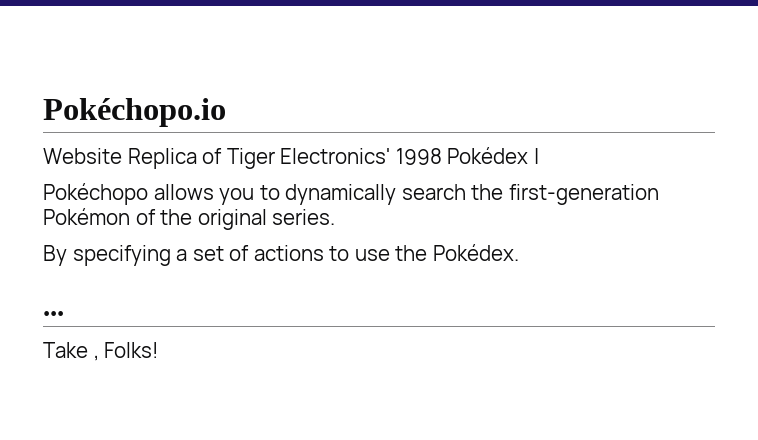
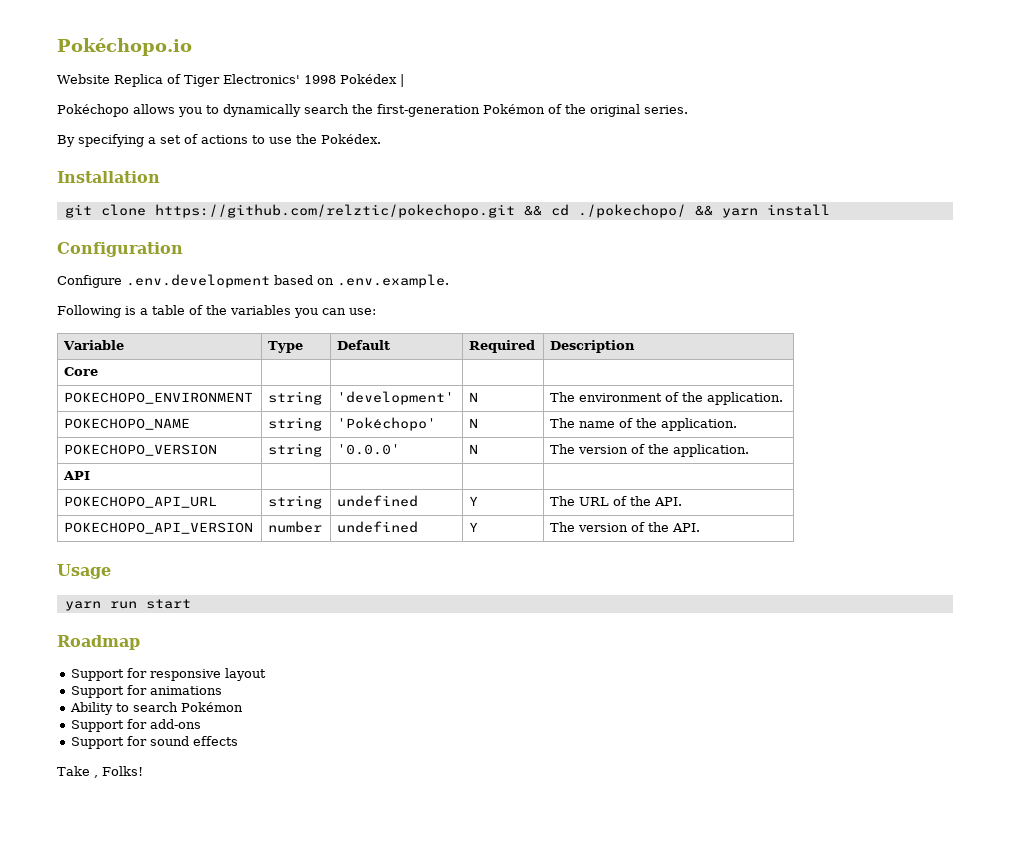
- ...
+ Installation
+ git clone https://github.com/relztic/pokechopo.git && cd ./pokechopo/ && yarn install
+ Configuration
+ Configure .env.development based on .env.example.
+ Following is a table of the variables you can use:
+ Variable | Type | Default | Required | Description
+ Core | | | |
+ POKECHOPO_ENVIRONMENT | string | 'development' | N | The environment of the application.
+ POKECHOPO_NAME | string | 'Pokéchopo' | N | The name of the application.
+ POKECHOPO_VERSION | string | '0.0.0' | N | The version of the application.
+ API | | | |
+ POKECHOPO_API_URL | string | undefined | Y | The URL of the API.
+ POKECHOPO_API_VERSION | number | undefined | Y | The version of the API.
+ Usage
+ yarn run start
+ Roadmap
+ Support for responsive layout
+ Support for animations
+ Ability to search Pokémon
+ Support for add-ons
+ Support for sound effects

